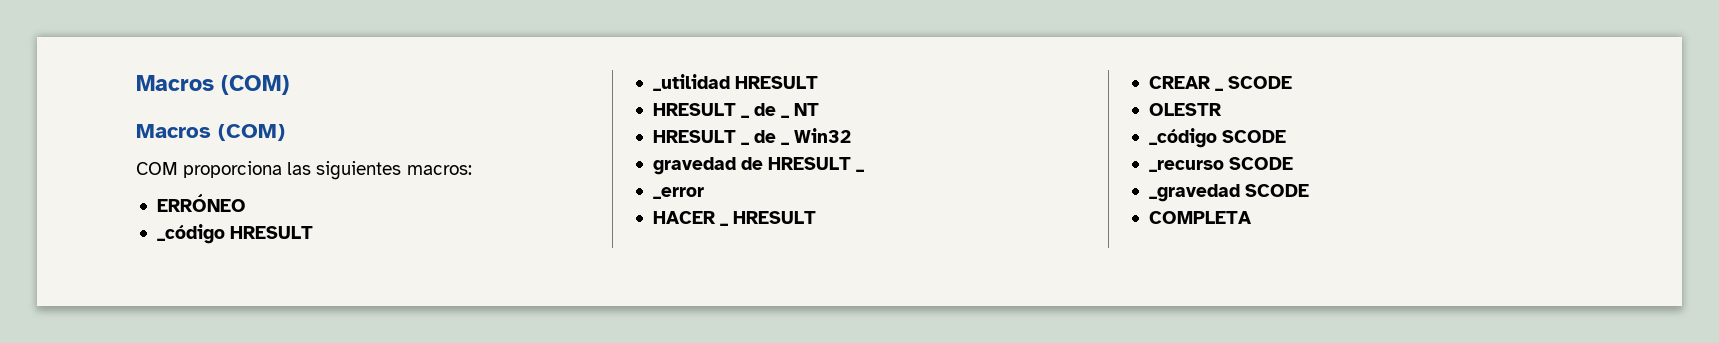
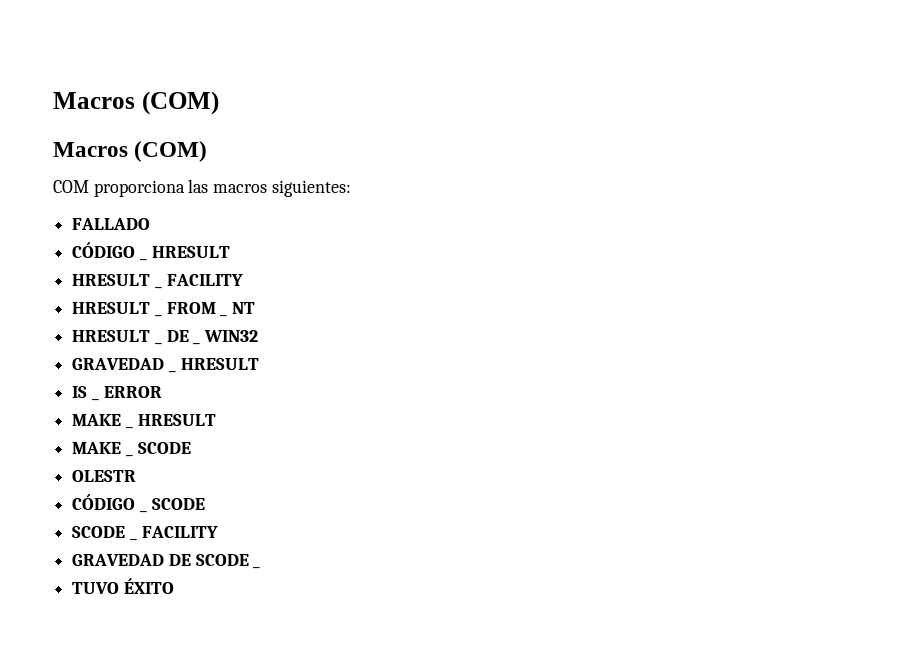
- COM proporciona las siguientes macros:
- ERRÓNEO
- _código HRESULT
- _utilidad HRESULT
+ COM proporciona las macros siguientes:
+ FALLADO
+ CÓDIGO _ HRESULT
- HRESULT _ de _ NT
+ HRESULT _ FACILITY
+ HRESULT _ FROM _ NT
- HRESULT _ de _ Win32
- gravedad de HRESULT _
- _error
- HACER _ HRESULT
- CREAR _ SCODE
+ HRESULT _ DE _ WIN32
+ GRAVEDAD _ HRESULT
+ IS _ ERROR
+ MAKE _ HRESULT
+ MAKE _ SCODE
- _código SCODE
- _recurso SCODE
- _gravedad SCODE
- COMPLETA
+ CÓDIGO _ SCODE
+ SCODE _ FACILITY
+ GRAVEDAD DE SCODE _
+ TUVO ÉXITO

